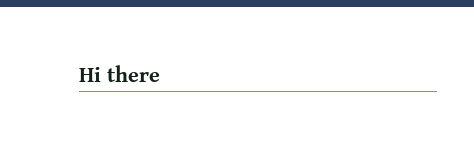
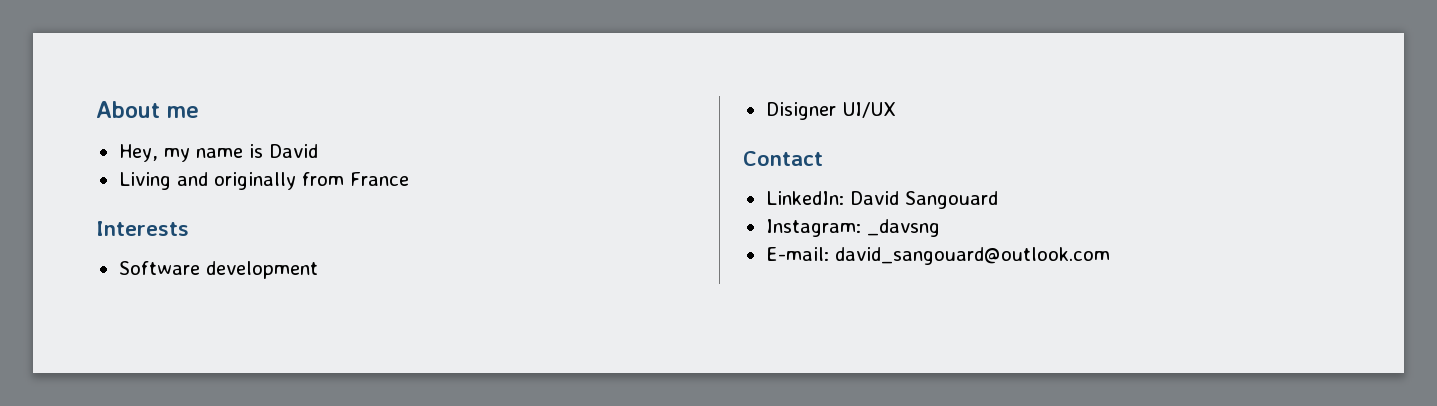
- Hi there
+ About me
+ Hey, my name is David
+ Living and originally from France
+ Interests
+ Software development
+ Disigner UI/UX
+ Contact
+ LinkedIn: David Sangouard
+ Instagram: _davsng
+ E-mail: david_sangouard@outlook.com

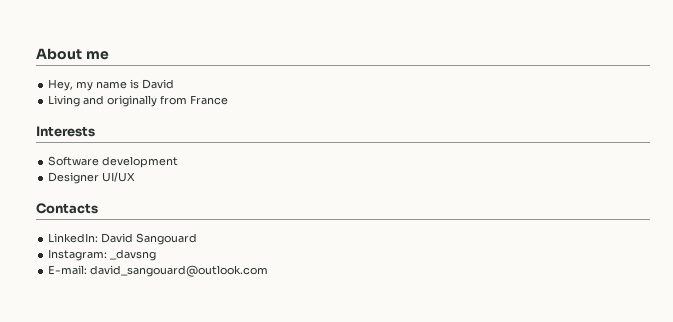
- Disigner UI/UX
+ Designer UI/UX
- Contact
+ Contacts

